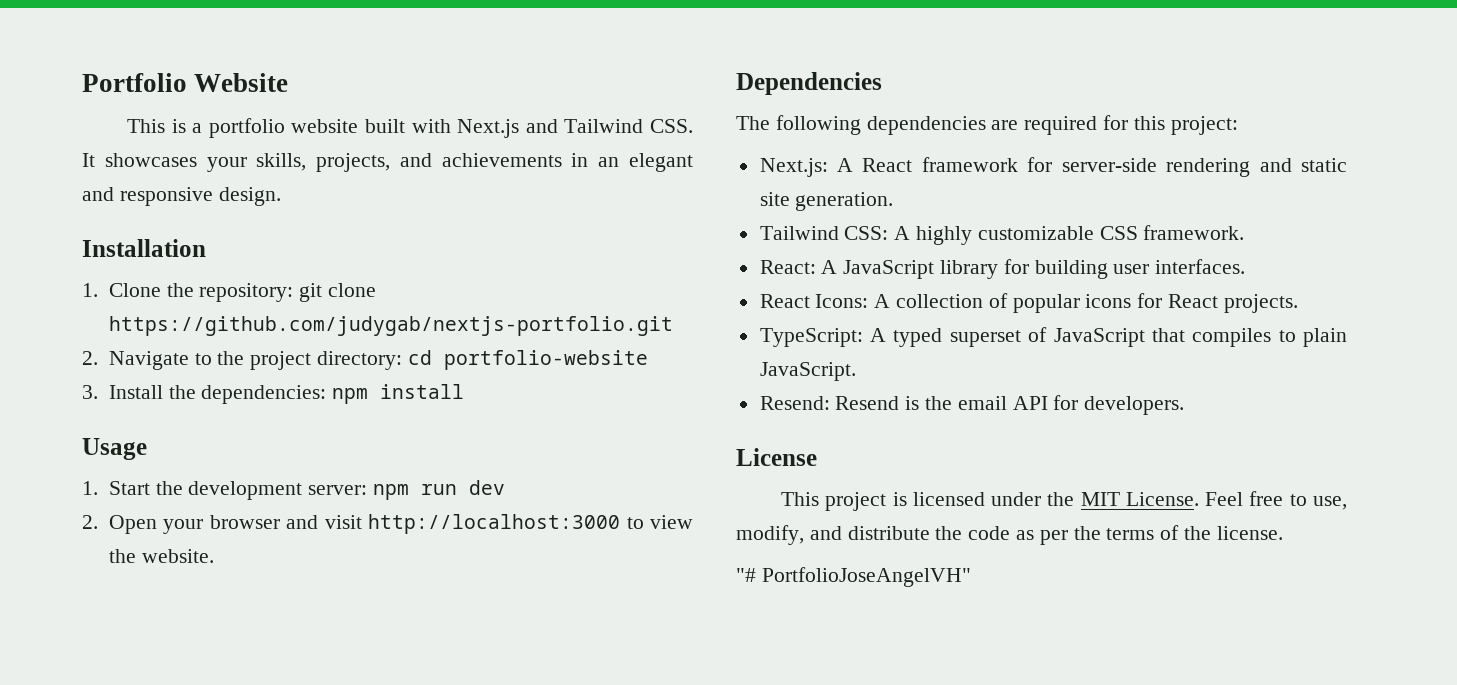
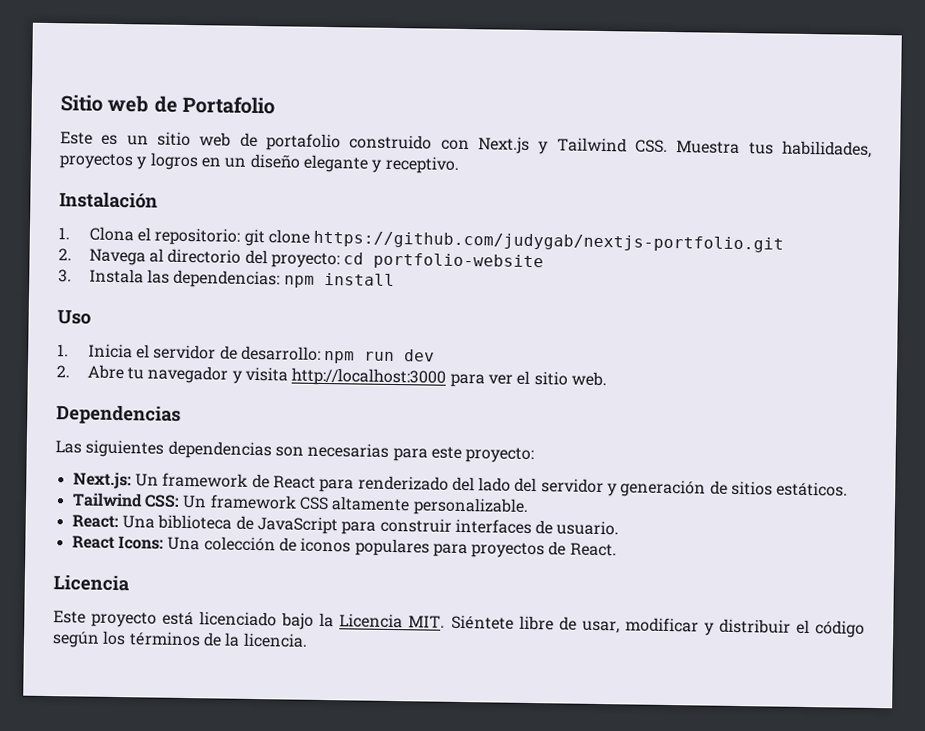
- Portfolio Website
- This is a portfolio website built with Next.js and Tailwind CSS. It showcases your skills, projects, and achievements in an elegant and responsive design.
- Installation
- 1. Clone the repository: git clone https://github.com/judygab/nextjs-portfolio.git
+ Sitio web de Portafolio
+ Este es un sitio web de portafolio construido con Next.js y Tailwind CSS. Muestra tus habilidades, proyectos y logros en un diseño elegante y receptivo.
+ Instalación
+ 1. Clona el repositorio: git clone https://github.com/judygab/nextjs-portfolio.git
- 2. Navigate to the project directory: cd portfolio-website
+ 2. Navega al directorio del proyecto: cd portfolio-website
- 3. Install the dependencies: npm install
+ 3. Instala las dependencias: npm install
- Usage
- 1. Start the development server: npm run dev
+ Uso
+ 1. Inicia el servidor de desarrollo: npm run dev
- 2. Open your browser and visit http://localhost:3000 to view the website.
- Dependencies
- The following dependencies are required for this project:
- Next.js: A React framework for server-side rendering and static site generation.
- Tailwind CSS: A highly customizable CSS framework.
- React: A JavaScript library for building user interfaces.
- React Icons: A collection of popular icons for React projects.
- TypeScript: A typed superset of JavaScript that compiles to plain JavaScript.
- Resend: Resend is the email API for developers.
- License
- This project is licensed under the MIT License. Feel free to use, modify, and distribute the code as per the terms of the license.
- "# PortfolioJoseAngelVH"
+ 2. Abre tu navegador y visita http://localhost:3000 para ver el sitio web.
+ Dependencias
+ Las siguientes dependencias son necesarias para este proyecto:
+ Next.js: Un framework de React para renderizado del lado del servidor y generación de sitios estáticos.
+ Tailwind CSS: Un framework CSS altamente personalizable.
+ React: Una biblioteca de JavaScript para construir interfaces de usuario.
+ React Icons: Una colección de iconos populares para proyectos de React.
+ Licencia
+ Este proyecto está licenciado bajo la Licencia MIT. Siéntete libre de usar, modificar y distribuir el código según los términos de la licencia.

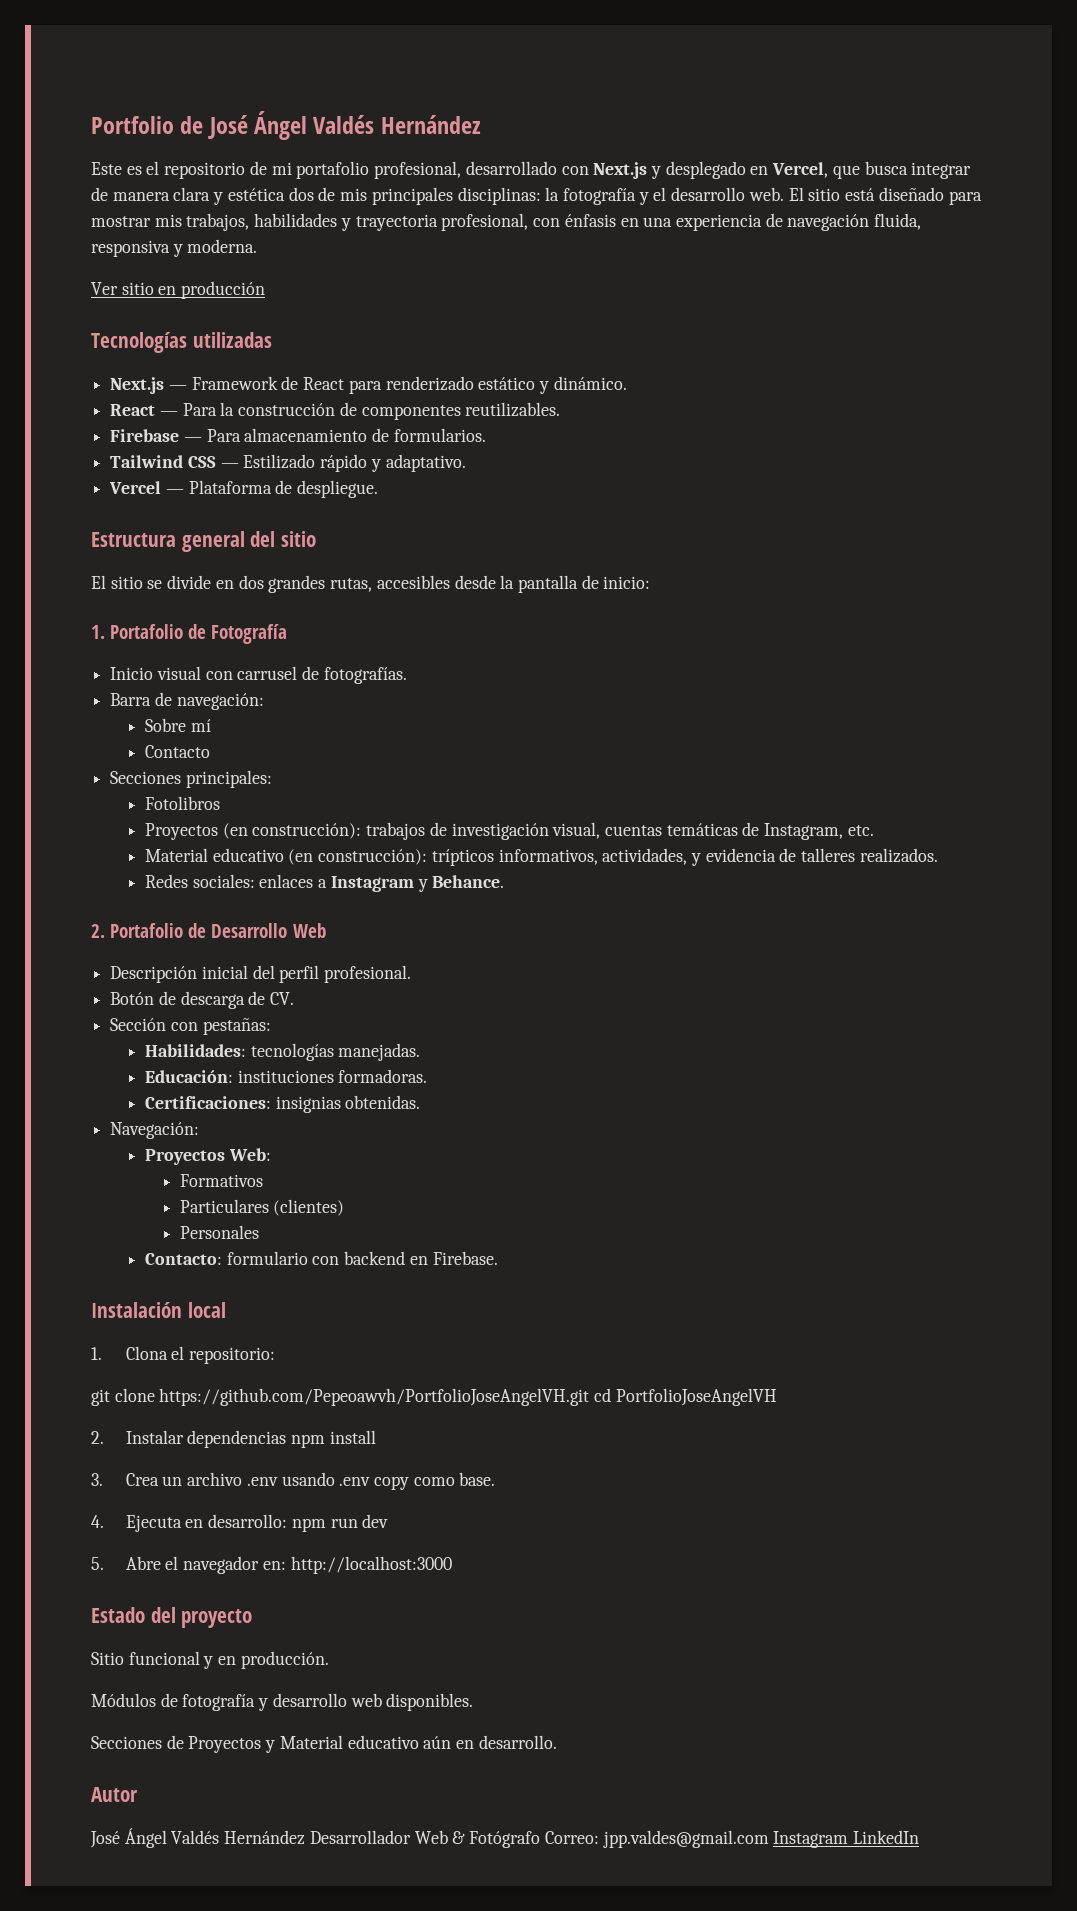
- Sitio web de Portafolio
- Este es un sitio web de portafolio construido con Next.js y Tailwind CSS. Muestra tus habilidades, proyectos y logros en un diseño elegante y receptivo.
+ Portfolio de José Ángel Valdés Hernández
+ Este es el repositorio de mi portafolio profesional, desarrollado con Next.js y desplegado en Vercel, que busca integrar de manera clara y estética dos de mis principales disciplinas: la fotografía y el desarrollo web. El sitio está diseñado para mostrar mis trabajos, habilidades y trayectoria profesional, con énfasis en una experiencia de navegación fluida, responsiva y moderna.
+ Ver sitio en producción
+ Tecnologías utilizadas
+ Next.js — Framework de React para renderizado estático y dinámico.
+ React — Para la construcción de componentes reutilizables.
+ Firebase — Para almacenamiento de formularios.
+ Tailwind CSS — Estilizado rápido y adaptativo.
+ Vercel — Plataforma de despliegue.
+ Estructura general del sitio
+ El sitio se divide en dos grandes rutas, accesibles desde la pantalla de inicio:
+ 1. Portafolio de Fotografía
+ Inicio visual con carrusel de fotografías.
+ Barra de navegación:
+ Sobre mí
+ Contacto
+ Secciones principales:
+ Fotolibros
+ Proyectos (en construcción): trabajos de investigación visual, cuentas temáticas de Instagram, etc.
+ Material educativo (en construcción): trípticos informativos, actividades, y evidencia de talleres realizados.
+ Redes sociales: enlaces a Instagram y Behance.
+ 2. Portafolio de Desarrollo Web
+ Descripción inicial del perfil profesional.
+ Botón de descarga de CV.
+ Sección con pestañas:
+ Habilidades: tecnologías manejadas.
+ Educación: instituciones formadoras.
+ Certificaciones: insignias obtenidas.
+ Navegación:
+ Proyectos Web:
+ Formativos
+ Particulares (clientes)
+ Personales
+ Contacto: formulario con backend en Firebase.
- Instalación
+ Instalación local
- 1. Clona el repositorio: git clone https://github.com/judygab/nextjs-portfolio.git
- 2. Navega al directorio del proyecto: cd portfolio-website
- 3. Instala las dependencias: npm install
- Uso
- 1. Inicia el servidor de desarrollo: npm run dev
- 2. Abre tu navegador y visita http://localhost:3000 para ver el sitio web.
- Dependencias
- Las siguientes dependencias son necesarias para este proyecto:
- Next.js: Un framework de React para renderizado del lado del servidor y generación de sitios estáticos.
- Tailwind CSS: Un framework CSS altamente personalizable.
- React: Una biblioteca de JavaScript para construir interfaces de usuario.
- React Icons: Una colección de iconos populares para proyectos de React.
- Licencia
- Este proyecto está licenciado bajo la Licencia MIT. Siéntete libre de usar, modificar y distribuir el código según los términos de la licencia.
+ 1. Clona el repositorio:
+ git clone https://github.com/Pepeoawvh/PortfolioJoseAngelVH.git cd PortfolioJoseAngelVH
+ 2. Instalar dependencias npm install
+ 3. Crea un archivo .env usando .env copy como base.
+ 4. Ejecuta en desarrollo: npm run dev
+ 5. Abre el navegador en: http://localhost:3000
+ Estado del proyecto
+ Sitio funcional y en producción.
+ Módulos de fotografía y desarrollo web disponibles.
+ Secciones de Proyectos y Material educativo aún en desarrollo.
+ Autor
+ José Ángel Valdés Hernández Desarrollador Web & Fotógrafo Correo: jpp.valdes@gmail.com Instagram LinkedIn

